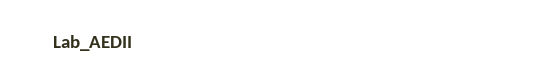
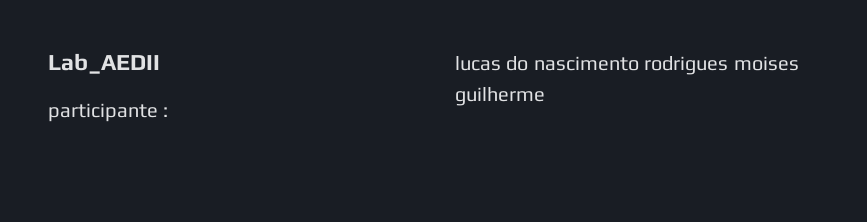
+ participante :
+ lucas do nascimento rodrigues moises guilherme

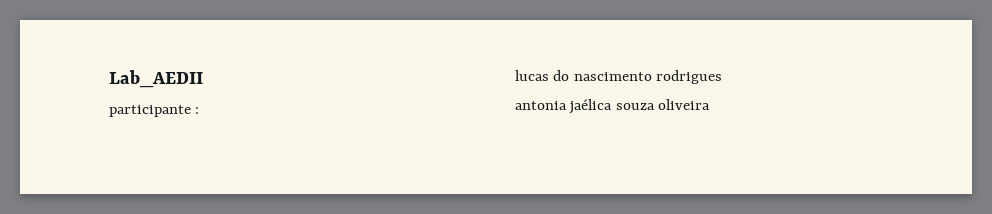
- lucas do nascimento rodrigues moises guilherme
+ lucas do nascimento rodrigues
+ antonia jaélica souza oliveira

